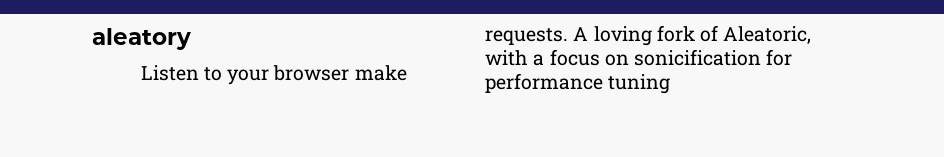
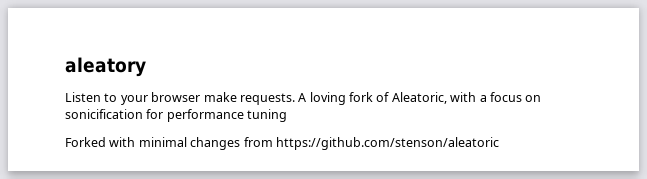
+ Forked with minimal changes from https://github.com/stenson/aleatoric

